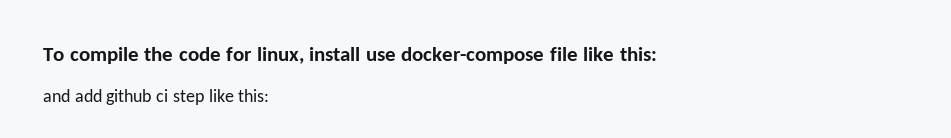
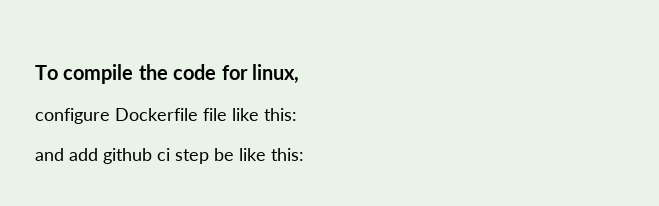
- To compile the code for linux, install use docker-compose file like this:
+ To compile the code for linux,
+ configure Dockerfile file like this:
- and add github ci step like this:
+ and add github ci step be like this:

